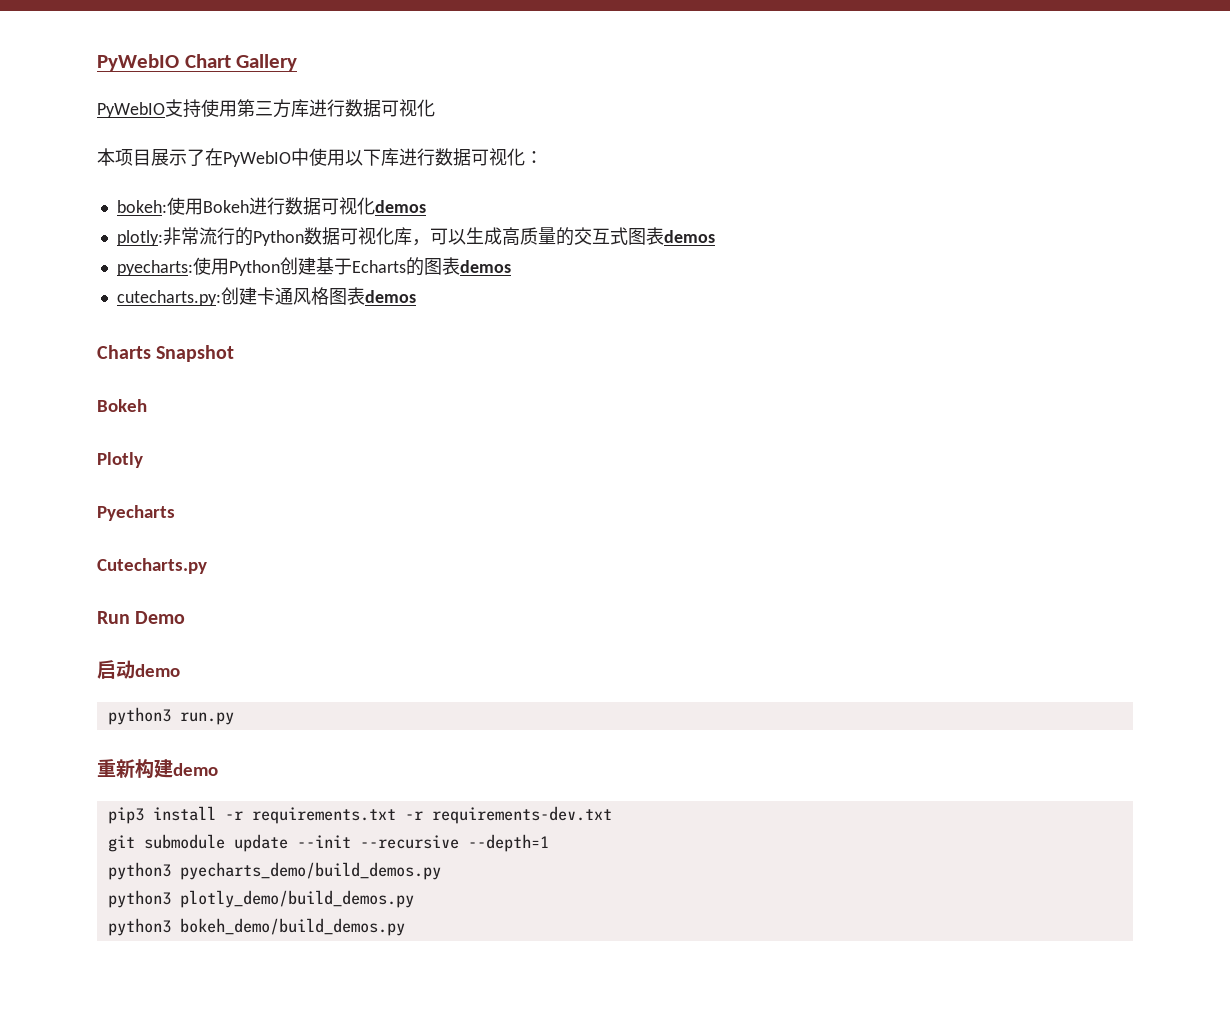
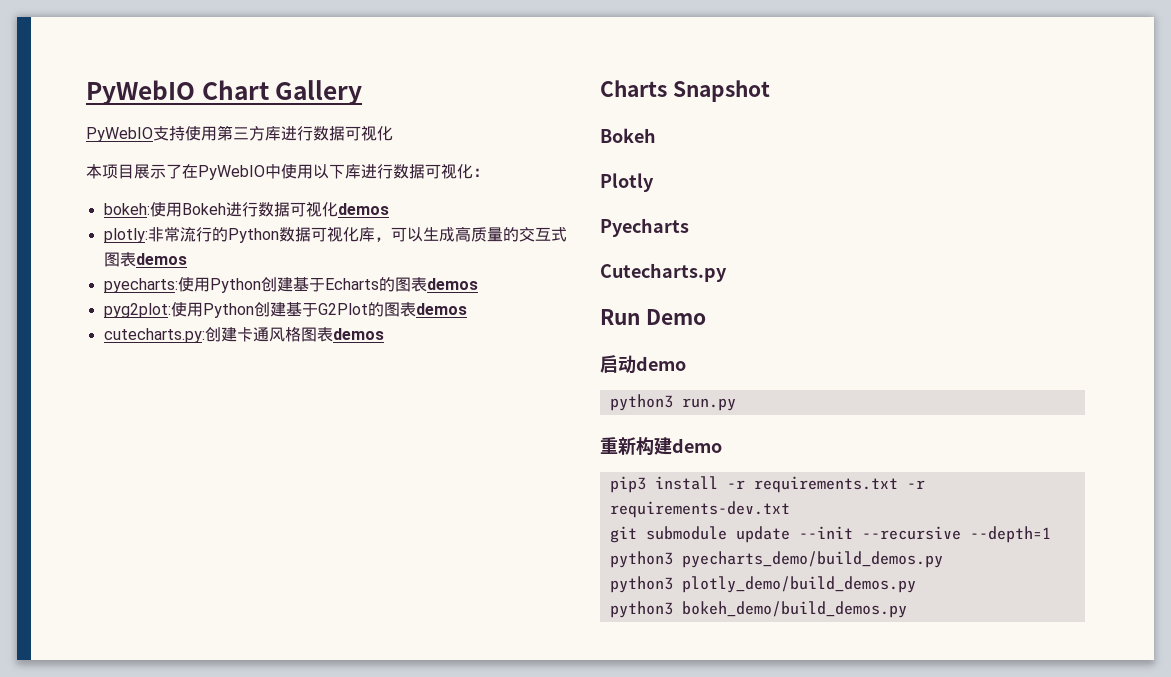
+ pyg2plot:使用Python创建基于G2Plot的图表demos

